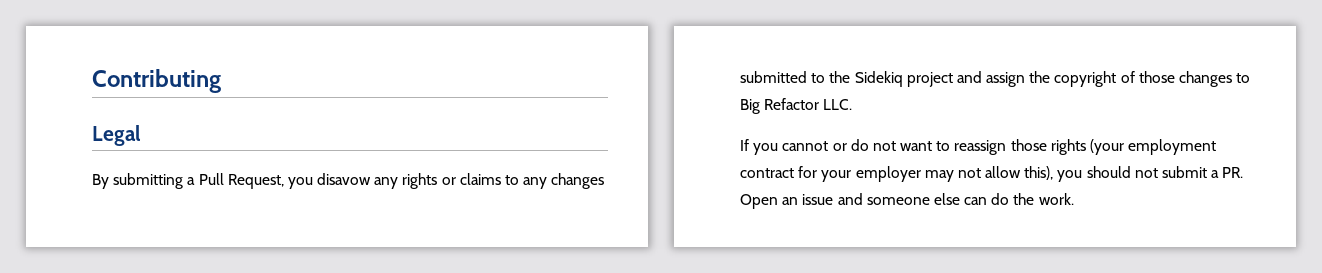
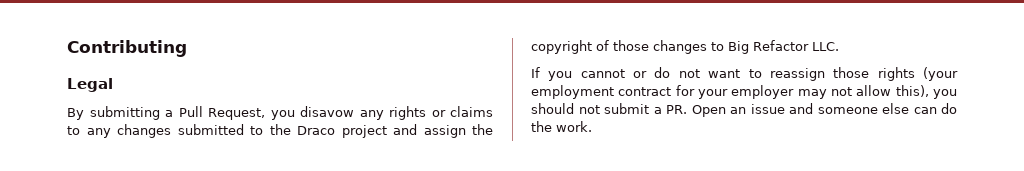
- By submitting a Pull Request, you disavow any rights or claims to any changes submitted to the Sidekiq project and assign the copyright of those changes to Big Refactor LLC.
+ By submitting a Pull Request, you disavow any rights or claims to any changes submitted to the Draco project and assign the copyright of those changes to Big Refactor LLC.

